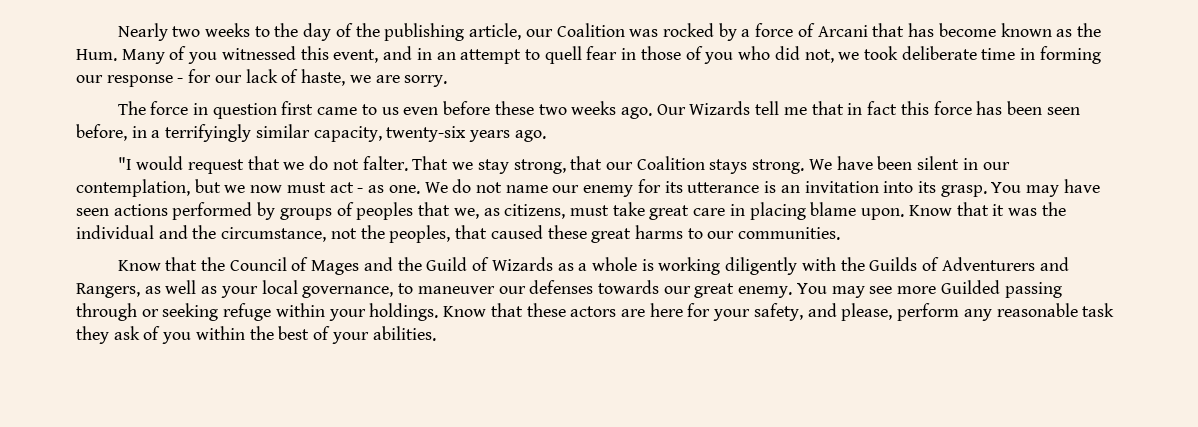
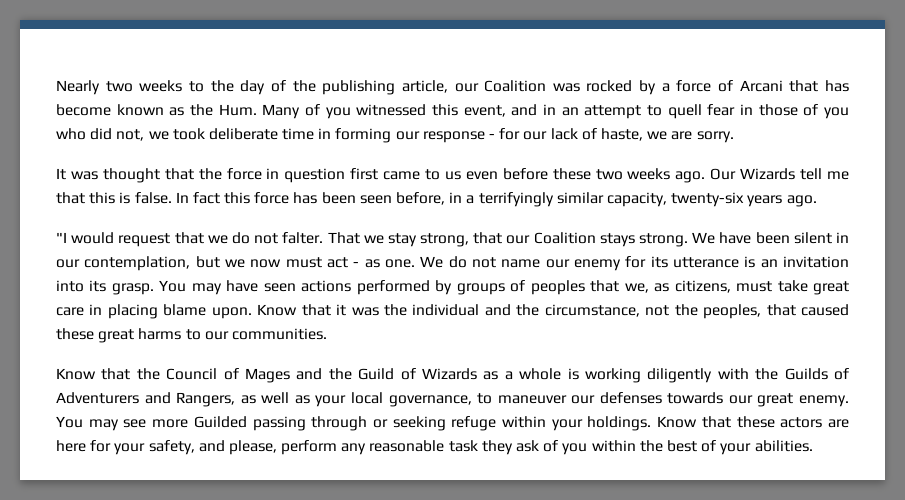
- The force in question first came to us even before these two weeks ago.
+ It was thought that the force in question first came to us even before these two weeks ago.
- Our Wizards tell me that in fact this force has been seen before, in a terrifyingly similar capacity, twenty-six years ago.
+ Our Wizards tell me that this is false. In fact this force has been seen before, in a terrifyingly similar capacity, twenty-six years ago.

